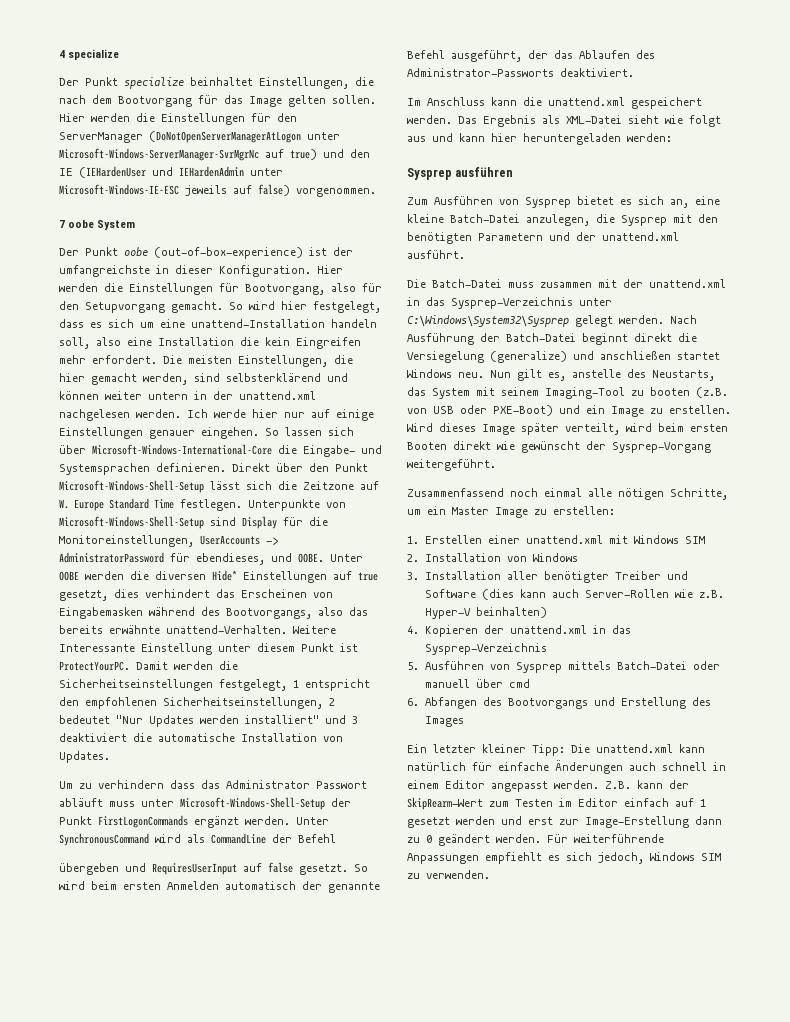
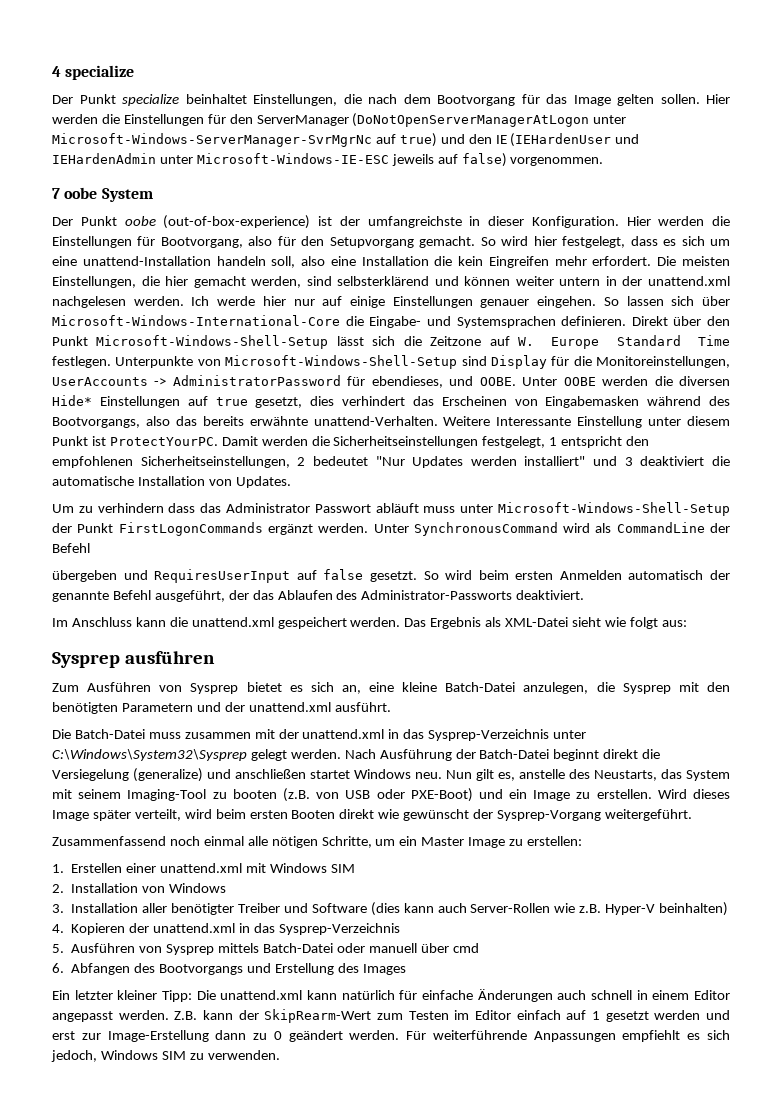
- Das Ergebnis als XML-Datei sieht wie folgt aus und kann hier heruntergeladen werden:
+ Das Ergebnis als XML-Datei sieht wie folgt aus:

